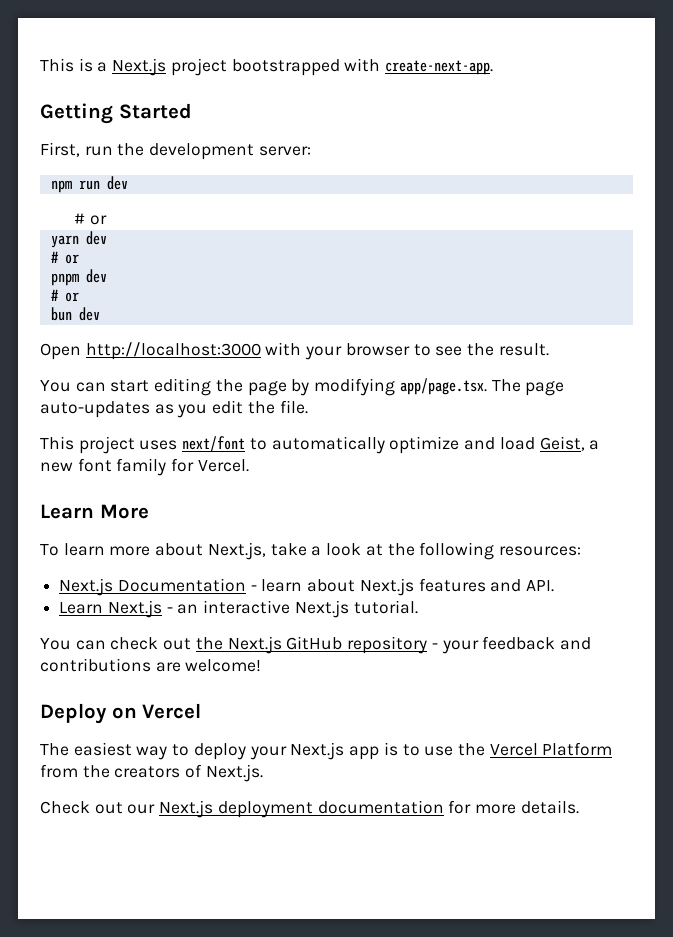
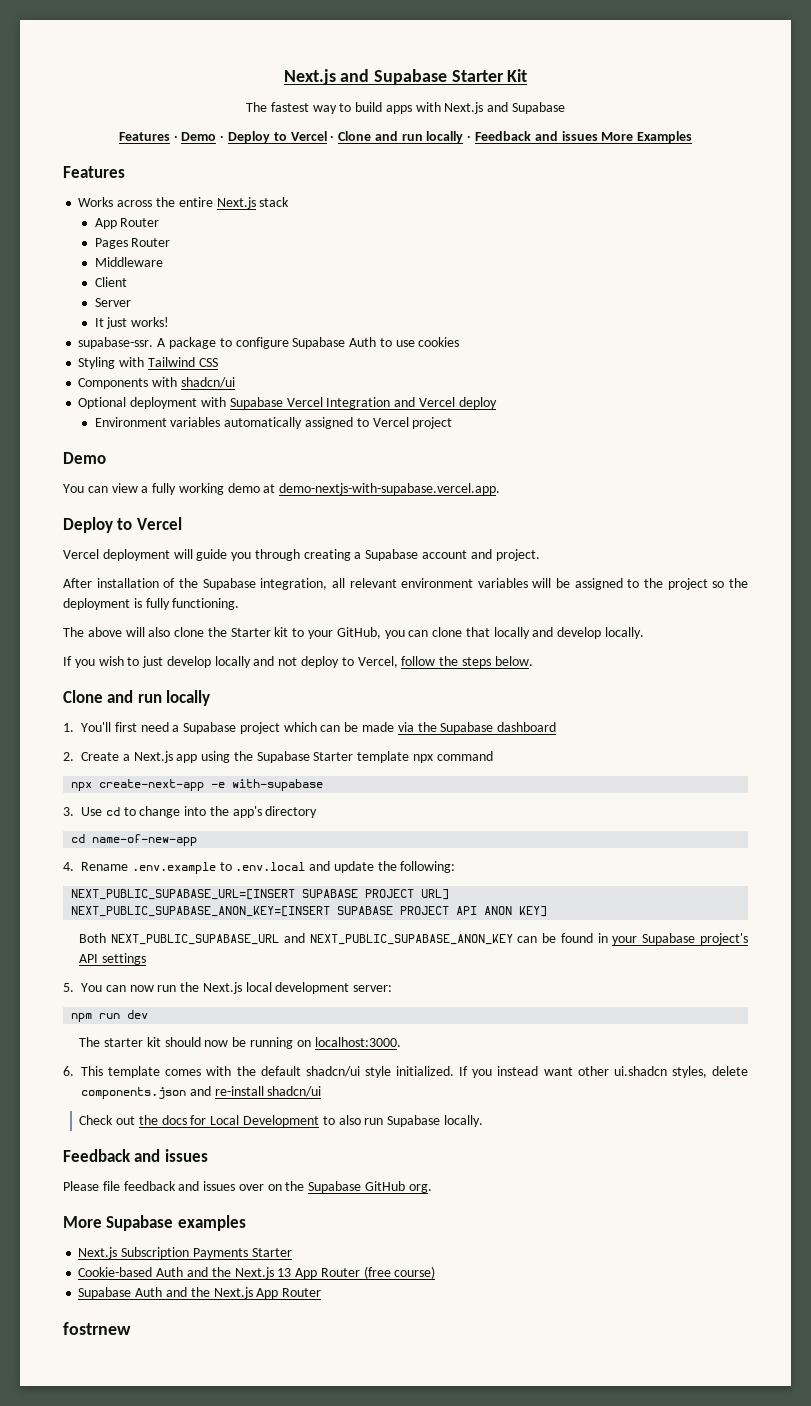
- This is a Next.js project bootstrapped with create-next-app.
- Getting Started
- First, run the development server:
+ Next.js and Supabase Starter Kit
+ The fastest way to build apps with Next.js and Supabase
+ Features · Demo · Deploy to Vercel · Clone and run locally · Feedback and issues More Examples
+ Features
+ Works across the entire Next.js stack
+ App Router
+ Pages Router
+ Middleware
+ Client
+ Server
+ It just works!
+ supabase-ssr. A package to configure Supabase Auth to use cookies
+ Styling with Tailwind CSS
+ Components with shadcn/ui
+ Optional deployment with Supabase Vercel Integration and Vercel deploy
+ Environment variables automatically assigned to Vercel project
+ Demo
+ You can view a fully working demo at demo-nextjs-with-supabase.vercel.app.
+ Deploy to Vercel
+ Vercel deployment will guide you through creating a Supabase account and project.
+ After installation of the Supabase integration, all relevant environment variables will be assigned to the project so the deployment is fully functioning.
+ The above will also clone the Starter kit to your GitHub, you can clone that locally and develop locally.
+ If you wish to just develop locally and not deploy to Vercel, follow the steps below.
+ Clone and run locally
+ 1. You'll first need a Supabase project which can be made via the Supabase dashboard
+ 2. Create a Next.js app using the Supabase Starter template npx command
+ npx create-next-app -e with-supabase
+ 3. Use cd to change into the app's directory
+ cd name-of-new-app
+ 4. Rename .env.example to .env.local and update the following:
+ NEXT_PUBLIC_SUPABASE_URL=[INSERT SUPABASE PROJECT URL]
+ NEXT_PUBLIC_SUPABASE_ANON_KEY=[INSERT SUPABASE PROJECT API ANON KEY]
+ Both NEXT_PUBLIC_SUPABASE_URL and NEXT_PUBLIC_SUPABASE_ANON_KEY can be found in your Supabase project's API settings
+ 5. You can now run the Next.js local development server:
  npm run dev
- # or
- yarn dev
- # or
- pnpm dev
- # or
- bun dev
- Open http://localhost:3000 with your browser to see the result.
- You can start editing the page by modifying app/page.tsx. The page auto-updates as you edit the file.
- This project uses next/font to automatically optimize and load Geist, a new font family for Vercel.
- Learn More
- To learn more about Next.js, take a look at the following resources:
- Next.js Documentation - learn about Next.js features and API.
- Learn Next.js - an interactive Next.js tutorial.
- You can check out the Next.js GitHub repository - your feedback and contributions are welcome!
- Deploy on Vercel
- The easiest way to deploy your Next.js app is to use the Vercel Platform from the creators of Next.js.
- Check out our Next.js deployment documentation for more details.
+ The starter kit should now be running on localhost:3000.
+ 6. This template comes with the default shadcn/ui style initialized. If you instead want other ui.shadcn styles, delete components.json and re-install shadcn/ui
+ Check out the docs for Local Development to also run Supabase locally.
+ Feedback and issues
+ Please file feedback and issues over on the Supabase GitHub org.
+ More Supabase examples
+ Next.js Subscription Payments Starter
+ Cookie-based Auth and the Next.js 13 App Router (free course)
+ Supabase Auth and the Next.js App Router
+ fostrnew

